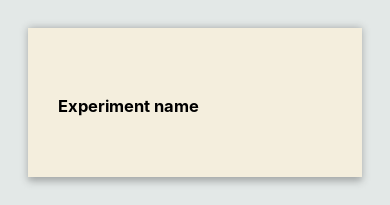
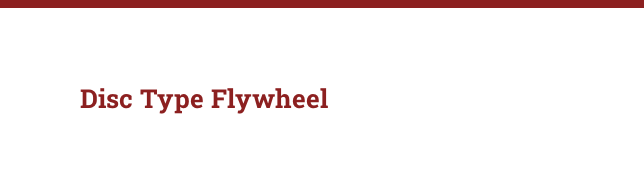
- Experiment name
+ Disc Type Flywheel

